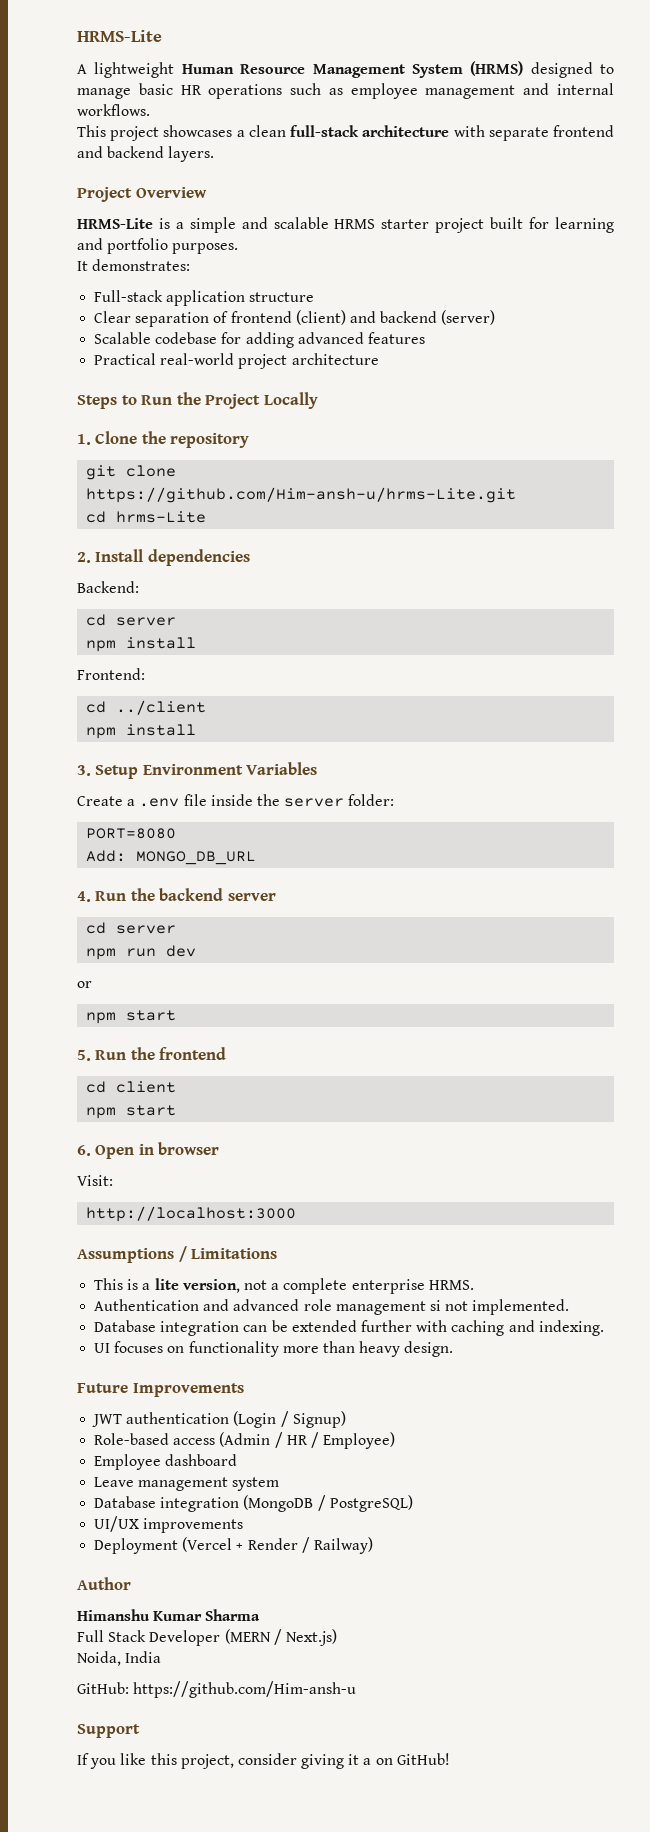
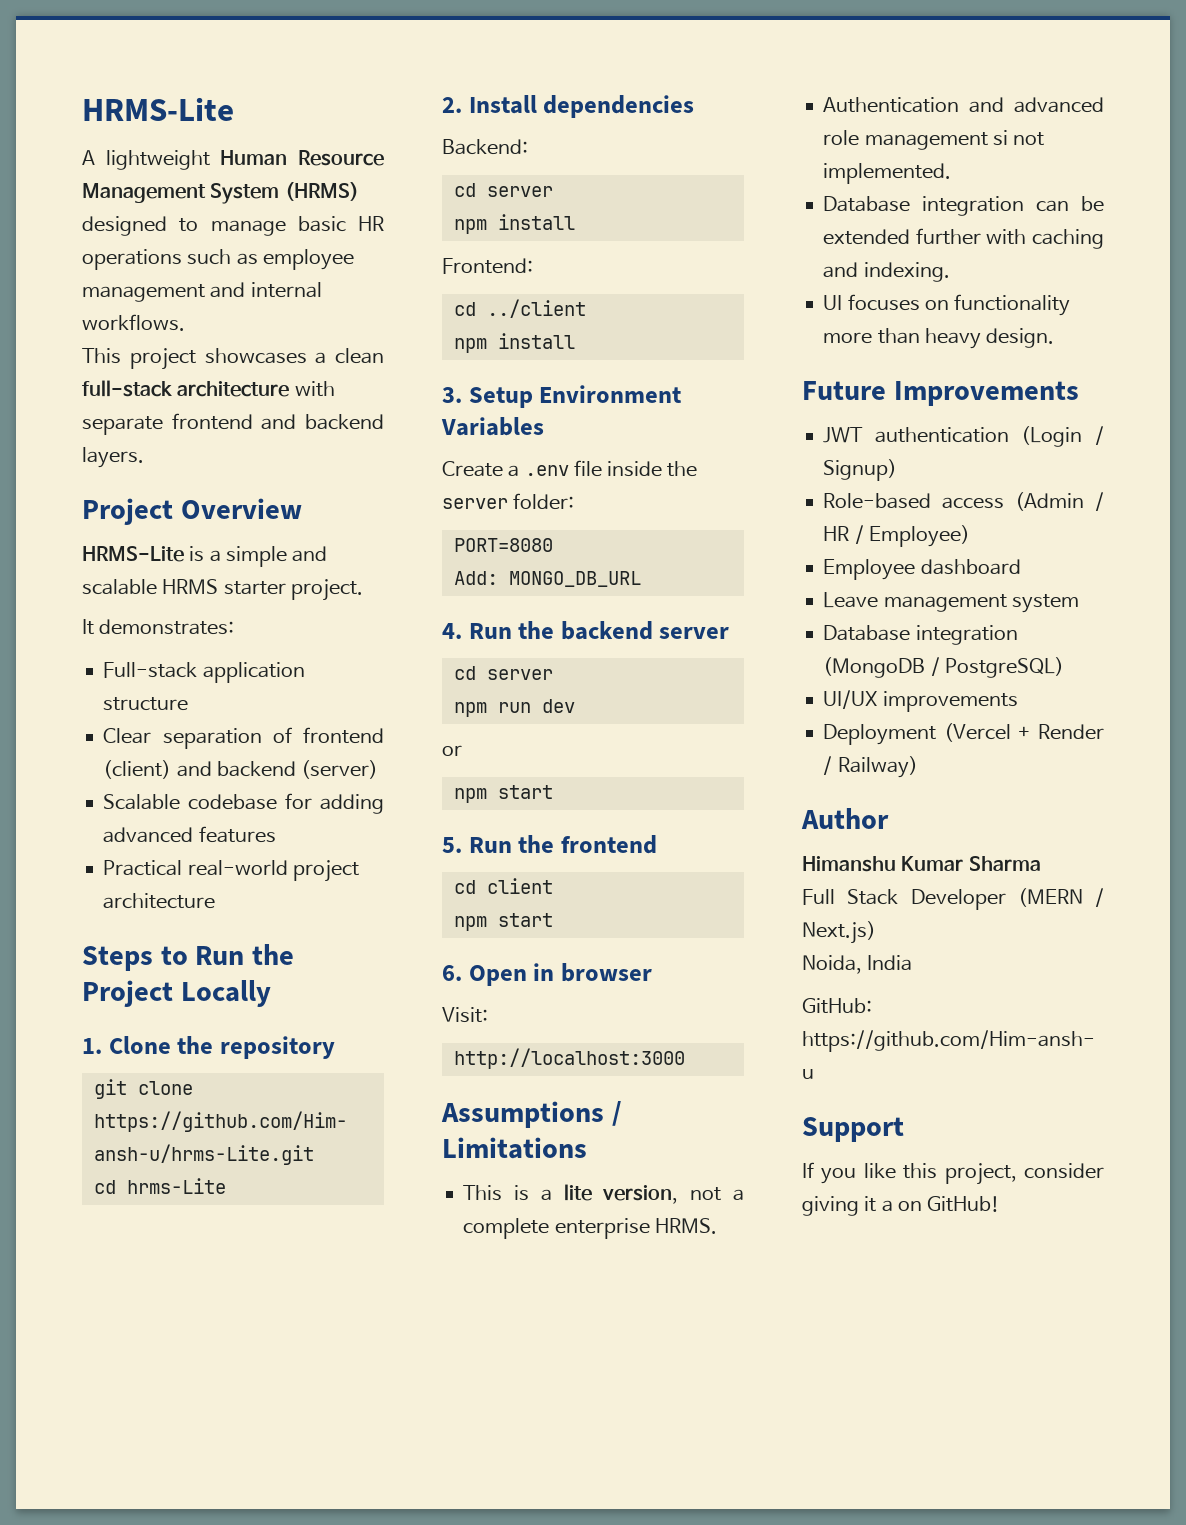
- HRMS-Lite is a simple and scalable HRMS starter project built for learning and portfolio purposes.
+ HRMS-Lite is a simple and scalable HRMS starter project.

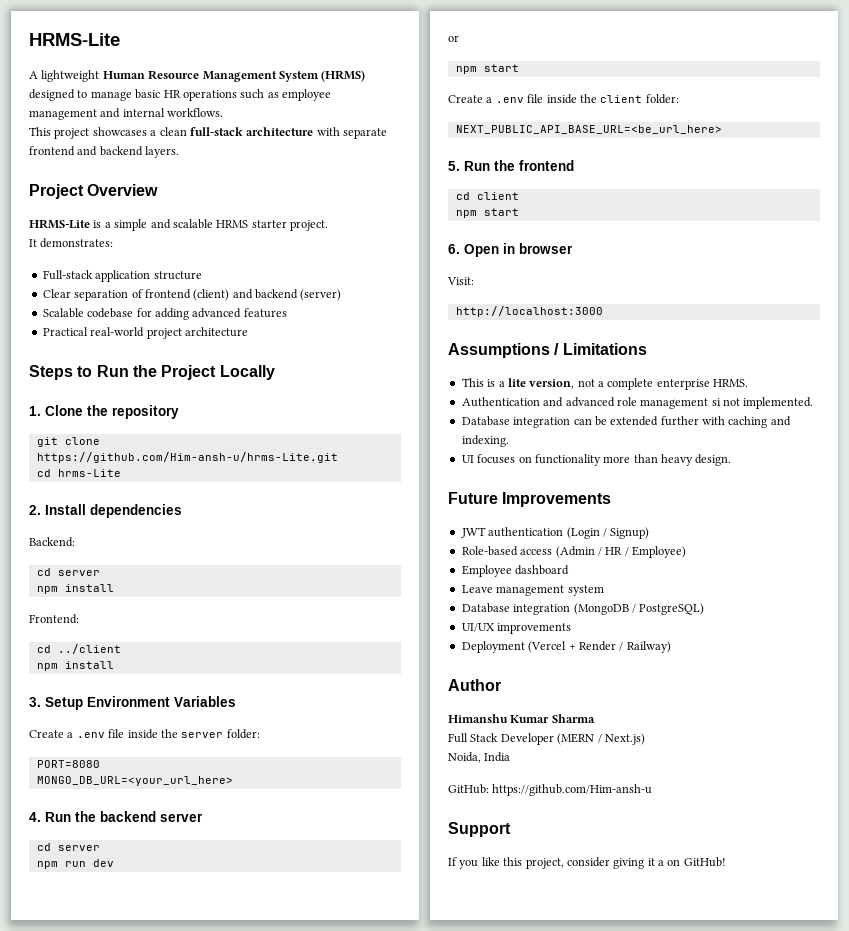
- Add: MONGO_DB_URL
+ MONGO_DB_URL=<your_url_here>
+ Create a .env file inside the client folder:
+ NEXT_PUBLIC_API_BASE_URL=<be_url_here>

